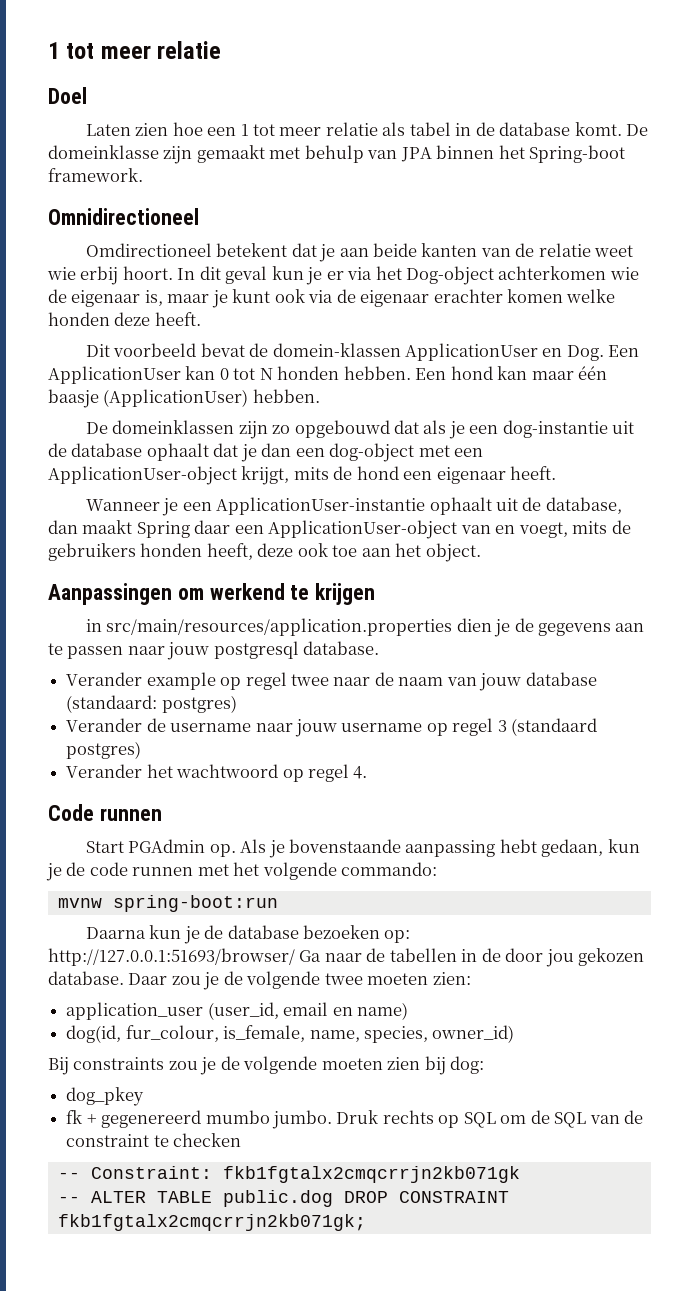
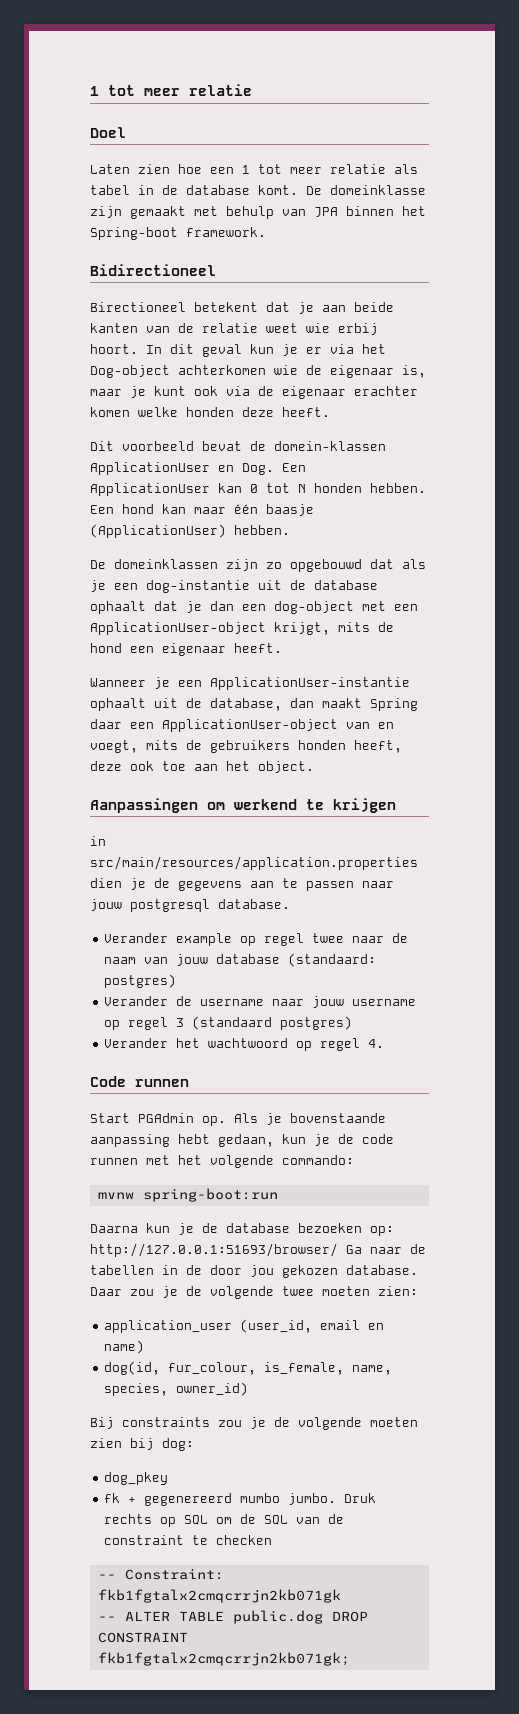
- Omnidirectioneel
- Omdirectioneel betekent dat je aan beide kanten van de relatie weet wie erbij hoort.
+ Bidirectioneel
+ Birectioneel betekent dat je aan beide kanten van de relatie weet wie erbij hoort.

